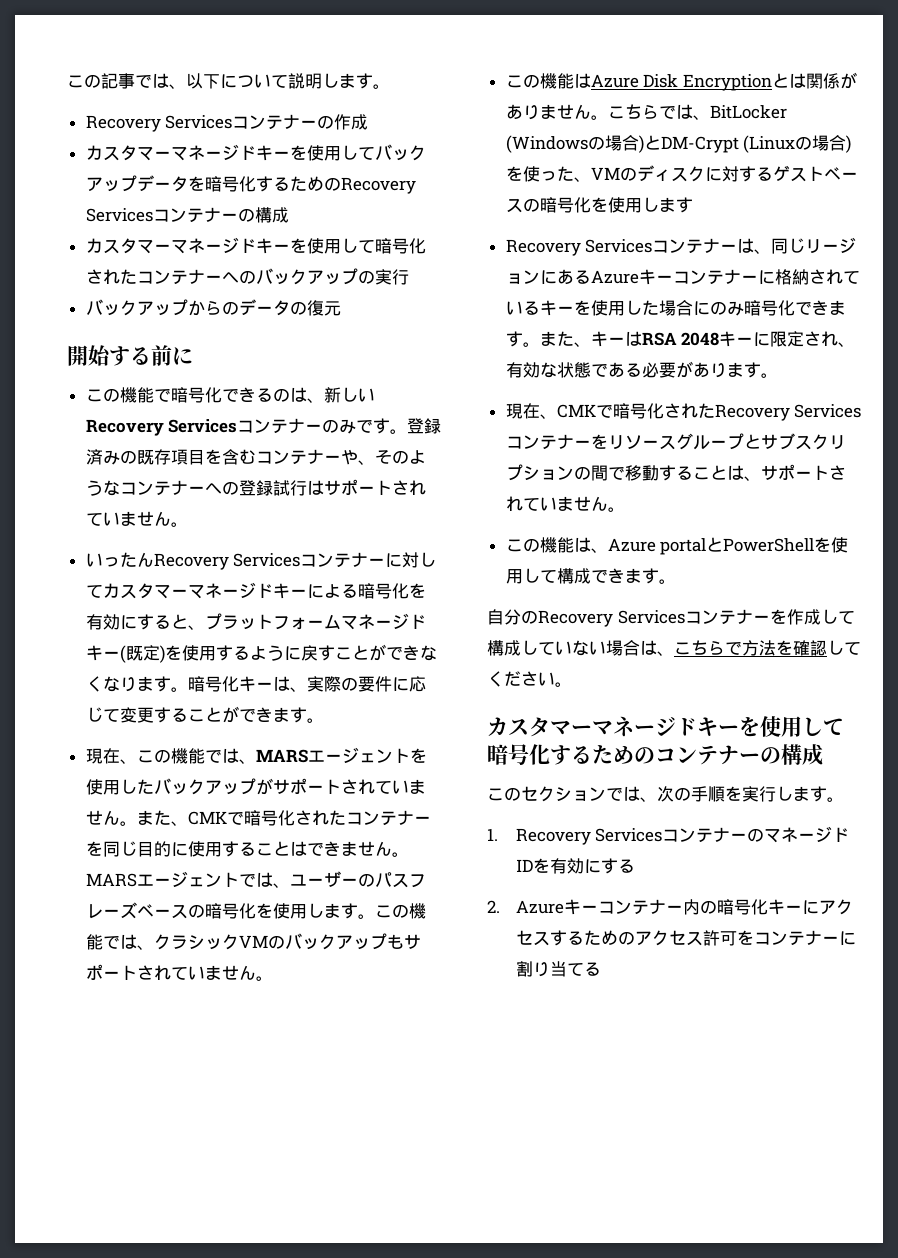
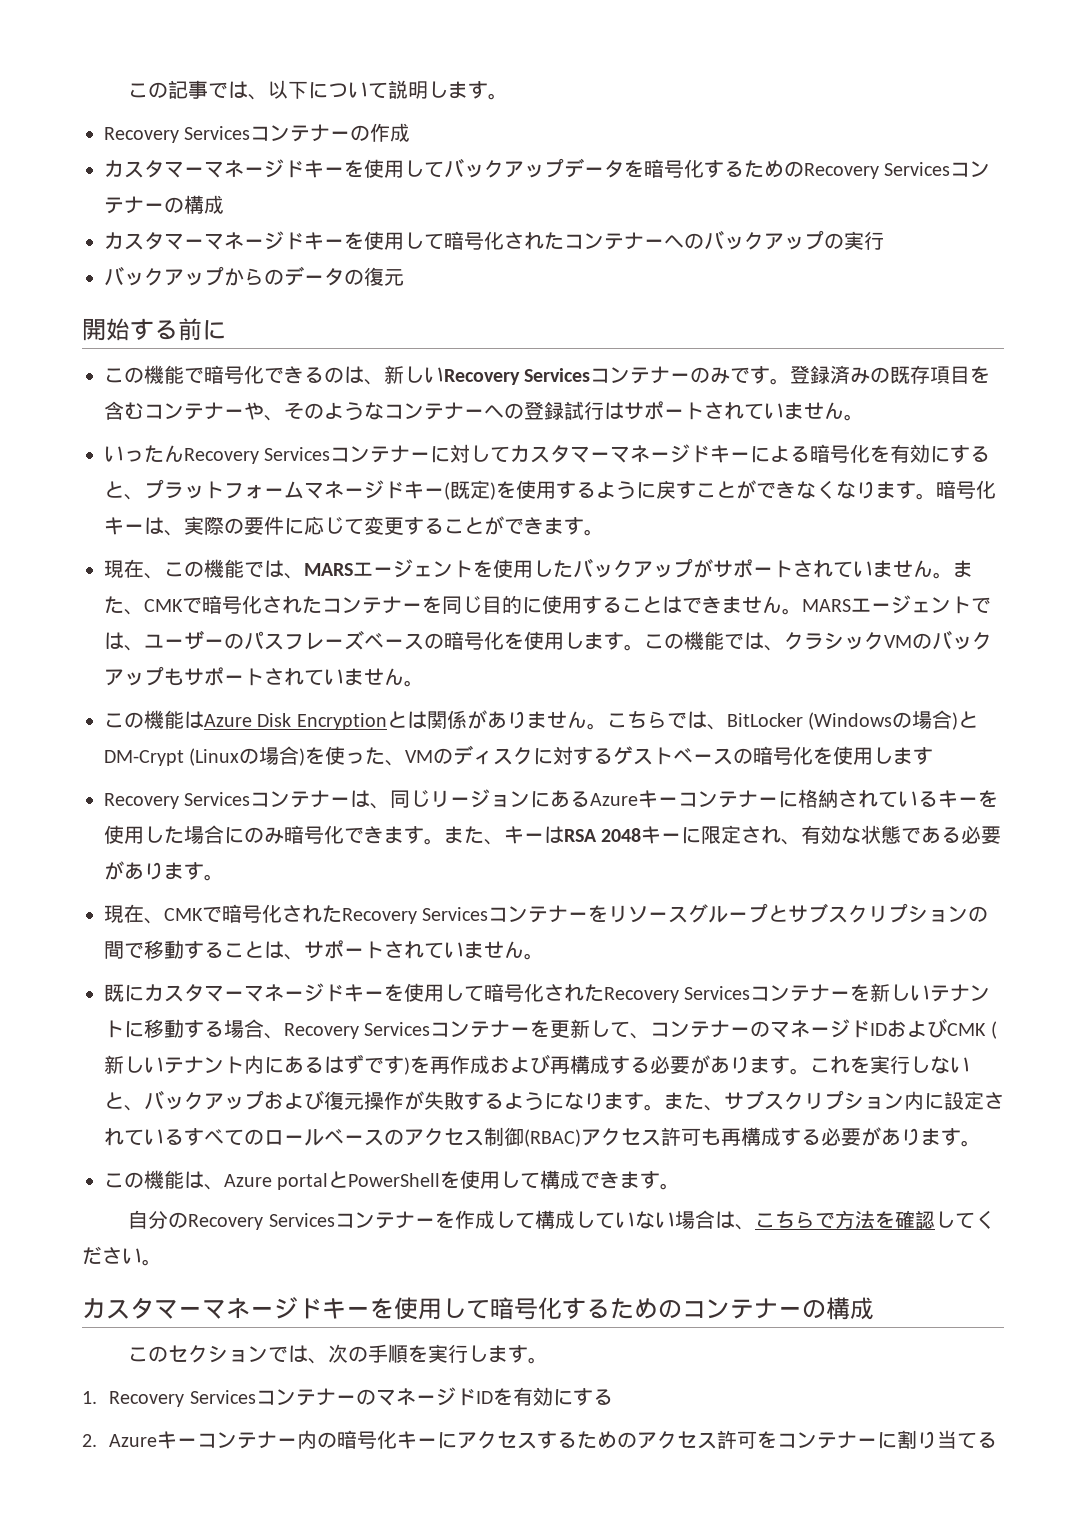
+ 既にカスタマーマネージドキーを使用して暗号化されたRecovery Servicesコンテナーを新しいテナントに移動する場合、Recovery Servicesコンテナーを更新して、コンテナーのマネージドIDおよびCMK (新しいテナント内にあるはずです)を再作成および再構成する必要があります。これを実行しないと、バックアップおよび復元操作が失敗するようになります。また、サブスクリプション内に設定されているすべてのロールベースのアクセス制御(RBAC)アクセス許可も再構成する必要があります。

